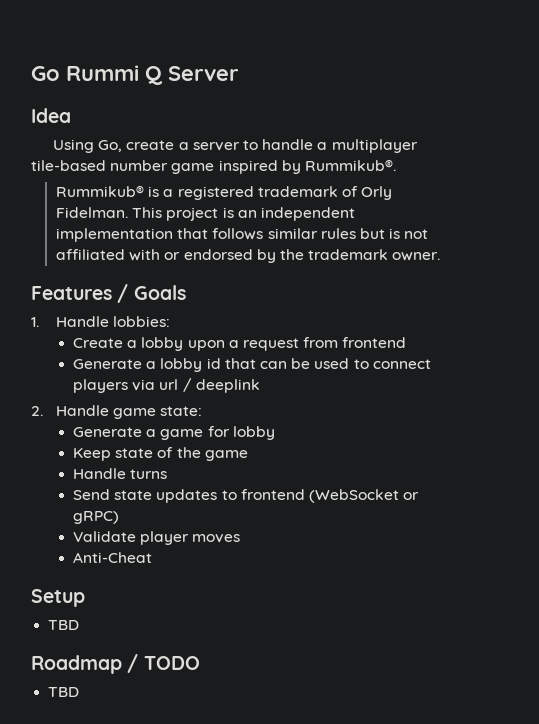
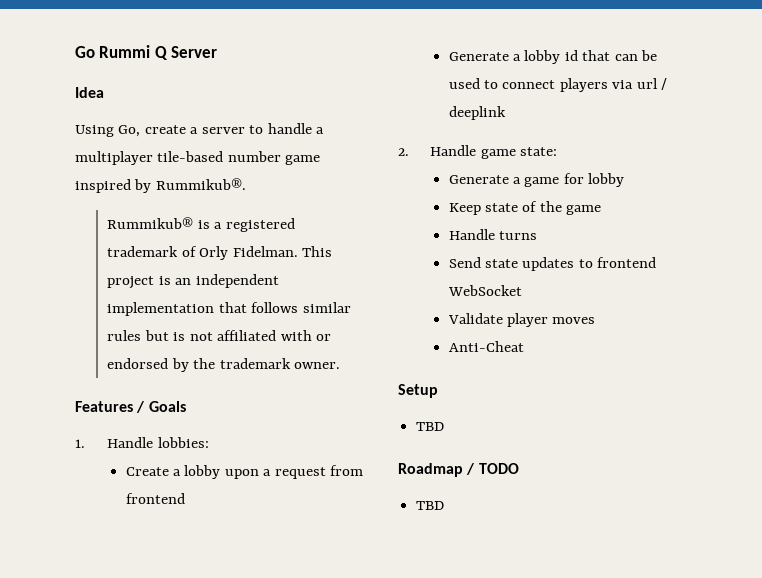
- Send state updates to frontend (WebSocket or gRPC)
+ Send state updates to frontend WebSocket

